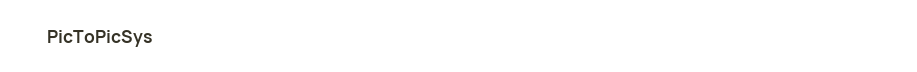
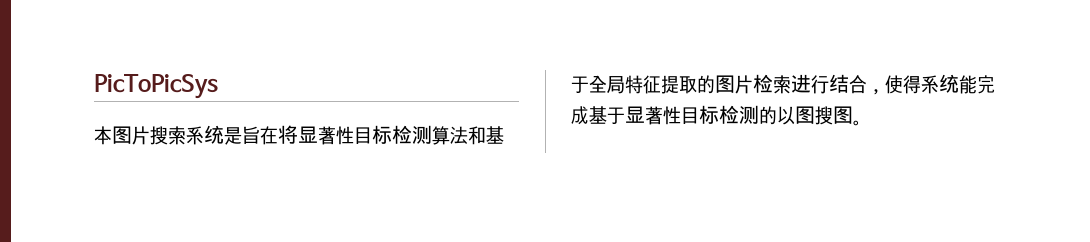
+ 本图片搜索系统是旨在将显著性目标检测算法和基于全局特征提取的图片检索进行结合，使得系统能完成基于显著性目标检测的以图搜图。

